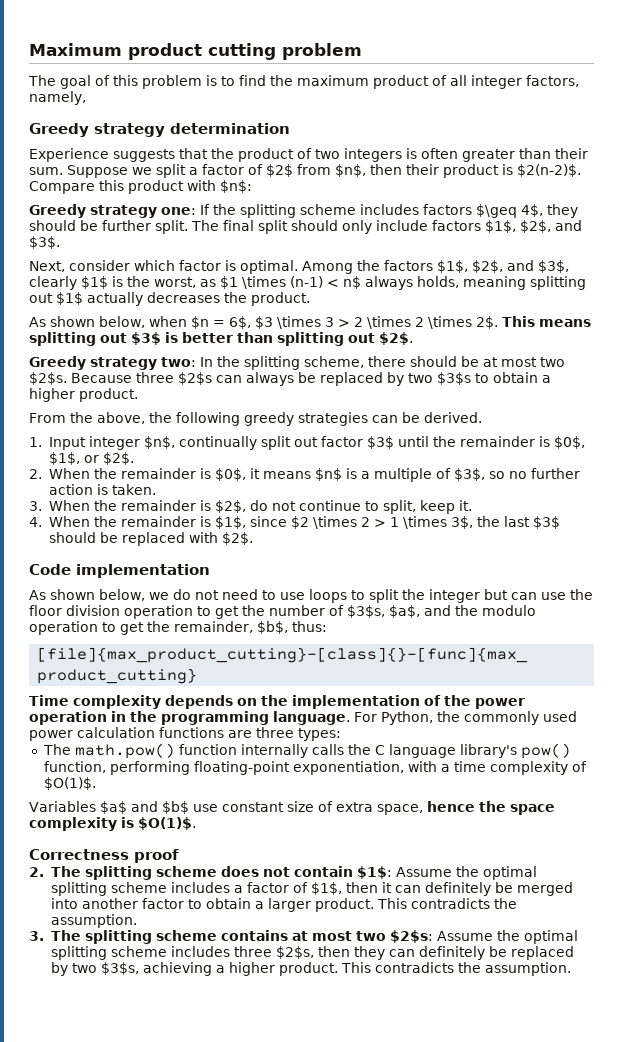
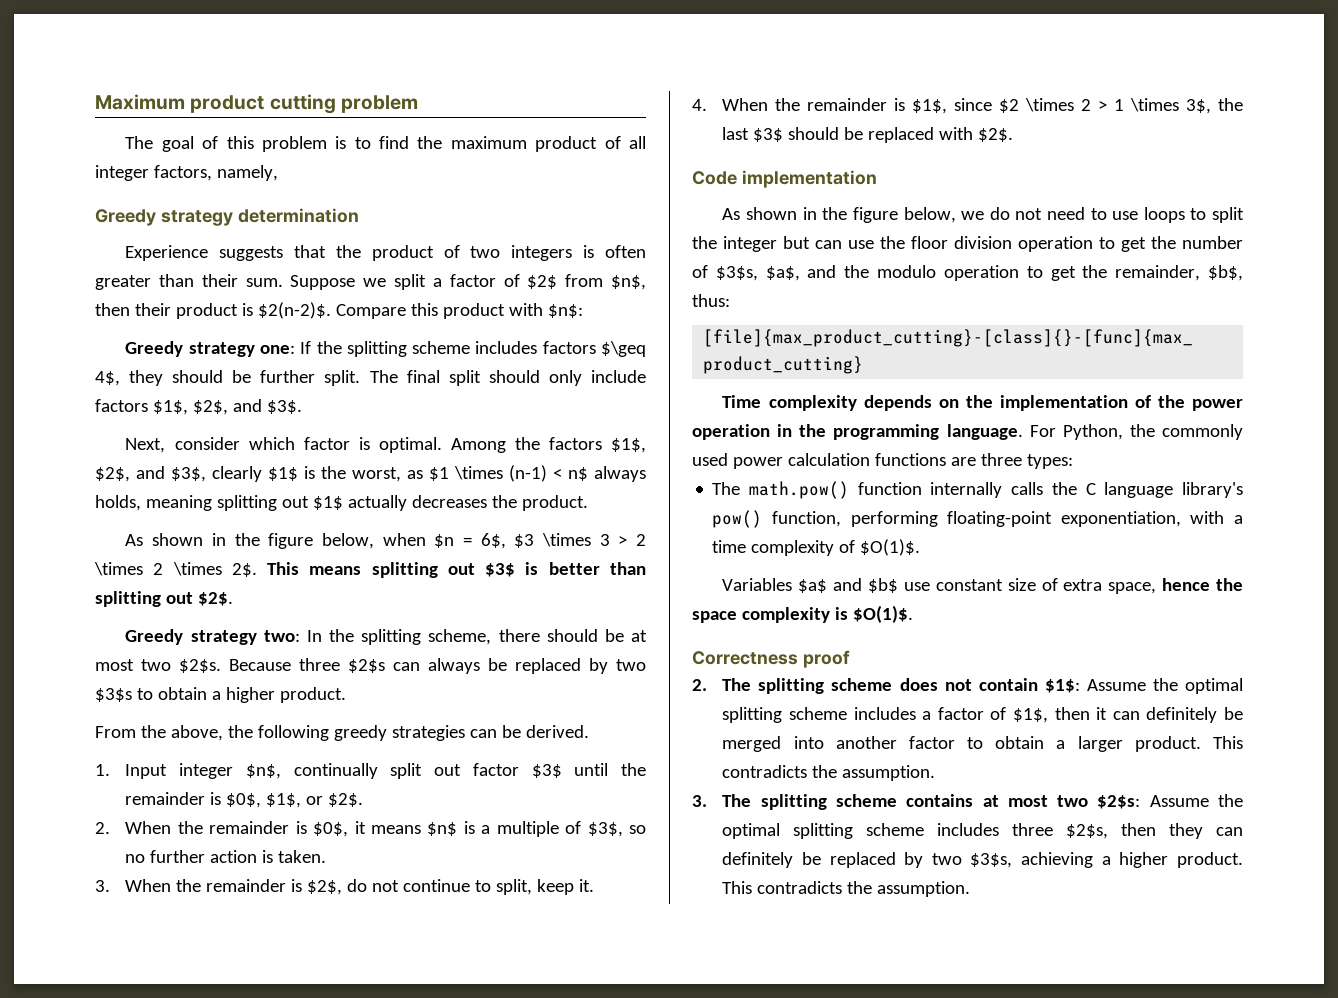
- As shown below, when $n = 6$, $3 \times 3 > 2 \times 2 \times 2$.
+ As shown in the figure below, when $n = 6$, $3 \times 3 > 2 \times 2 \times 2$.
- As shown below, we do not need to use loops to split the integer but can use the floor division operation to get the number of $3$s, $a$, and the modulo operation to get the remainder, $b$, thus:
+ As shown in the figure below, we do not need to use loops to split the integer but can use the floor division operation to get the number of $3$s, $a$, and the modulo operation to get the remainder, $b$, thus:

